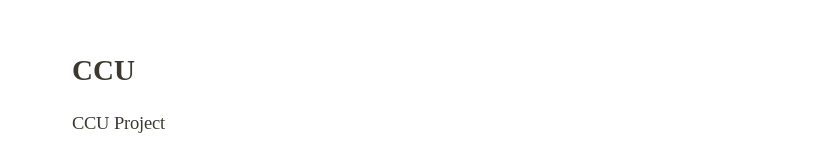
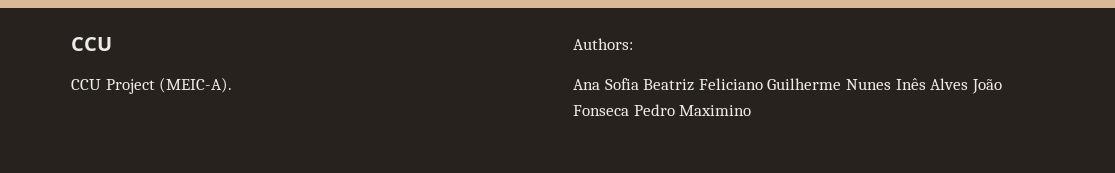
- CCU Project
+ CCU Project (MEIC-A).
+ Authors:
+ Ana Sofia Beatriz Feliciano Guilherme Nunes Inês Alves João Fonseca Pedro Maximino

